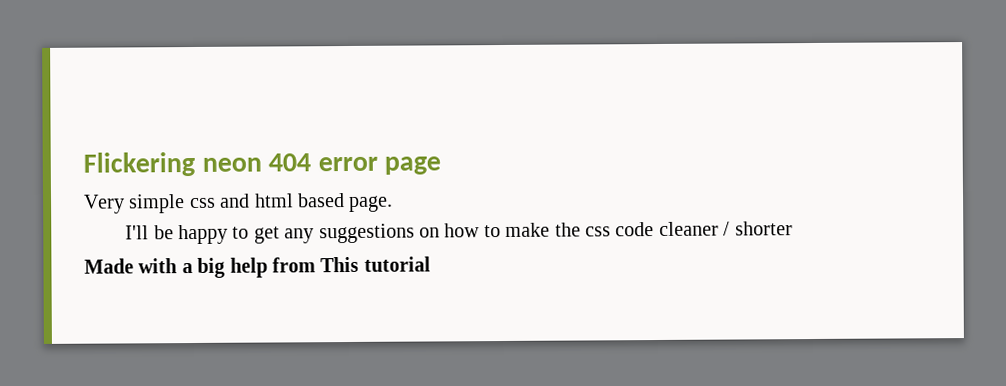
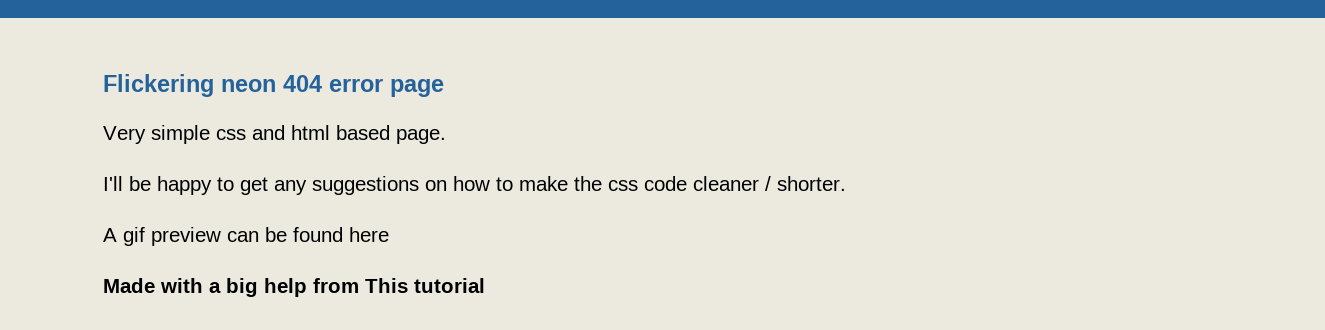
- I'll be happy to get any suggestions on how to make the css code cleaner / shorter
+ I'll be happy to get any suggestions on how to make the css code cleaner / shorter.
+ A gif preview can be found here

